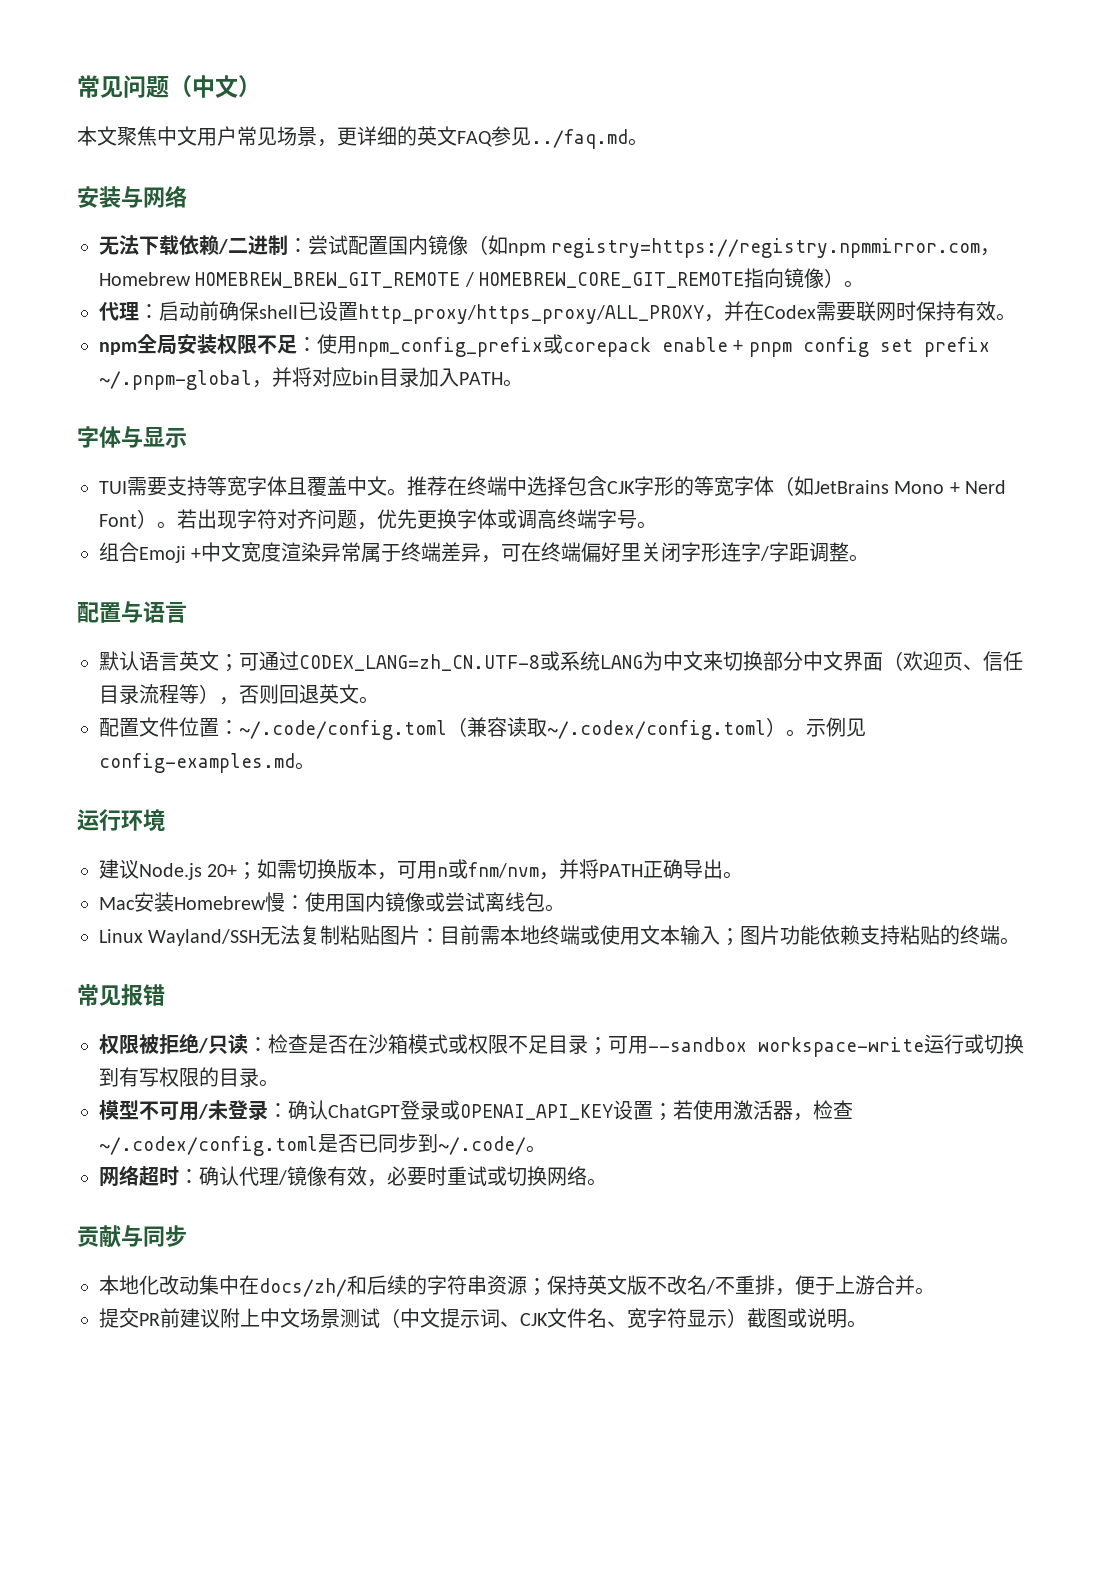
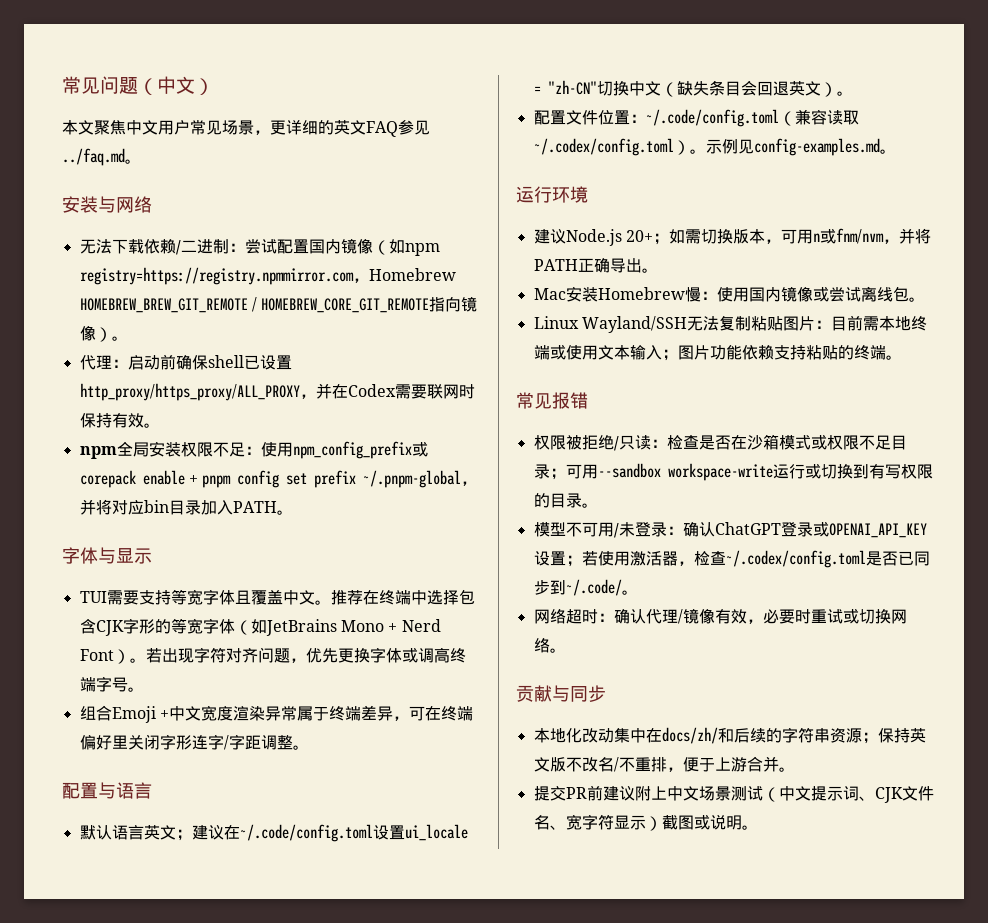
- 默认语言英文；可通过CODEX_LANG=zh_CN.UTF-8或系统LANG为中文来切换部分中文界面（欢迎页、信任目录流程等），否则回退英文。
+ 默认语言英文；建议在~/.code/config.toml设置ui_locale = "zh-CN"切换中文（缺失条目会回退英文）。

